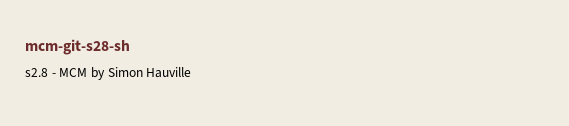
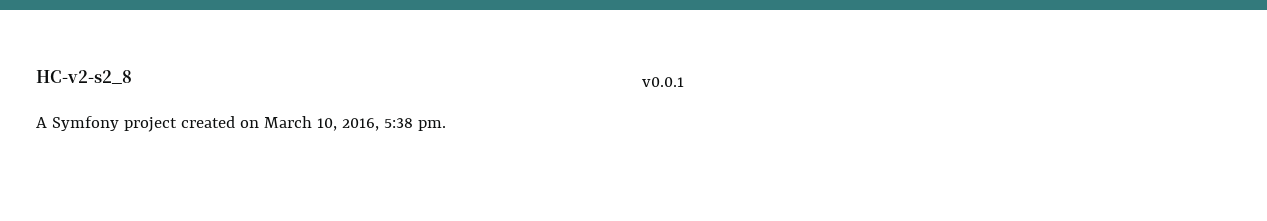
- mcm-git-s28-sh
- s2.8 - MCM by Simon Hauville
+ HC-v2-s2_8
+ A Symfony project created on March 10, 2016, 5:38 pm.
+ v0.0.1

